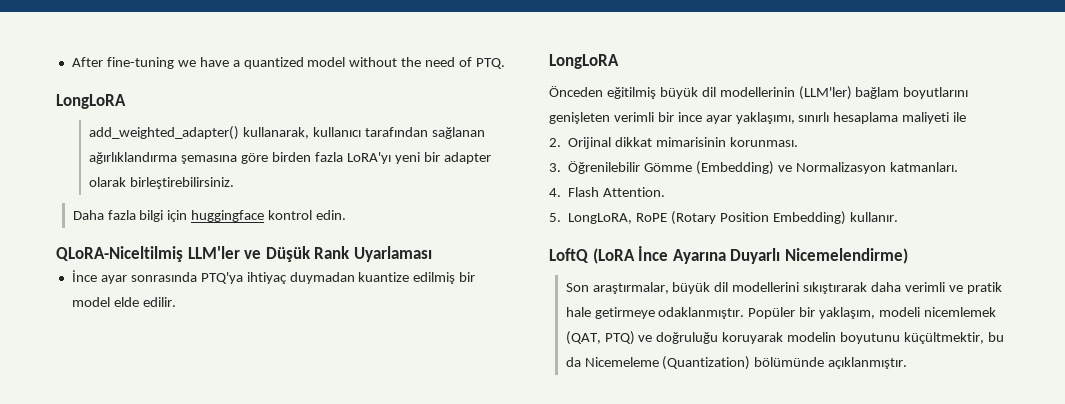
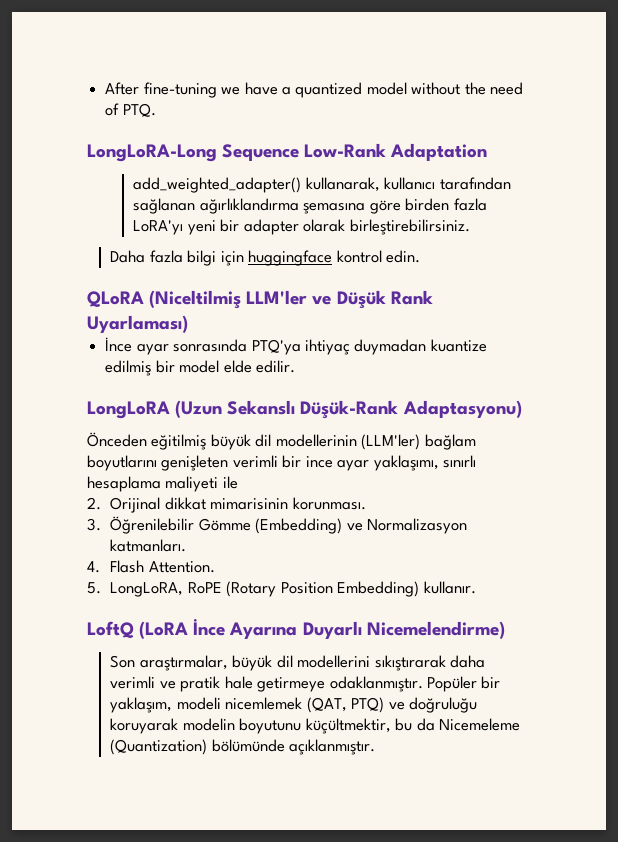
  After fine-tuning we have a quantized model without the need of PTQ.
- LongLoRA
+ LongLoRA-Long Sequence Low-Rank Adaptation
- QLoRA-Niceltilmiş LLM'ler ve Düşük Rank Uyarlaması
+ QLoRA (Niceltilmiş LLM'ler ve Düşük Rank Uyarlaması)
  İnce ayar sonrasında PTQ'ya ihtiyaç duymadan kuantize edilmiş bir model elde edilir.
- LongLoRA
+ LongLoRA (Uzun Sekanslı Düşük-Rank Adaptasyonu)

